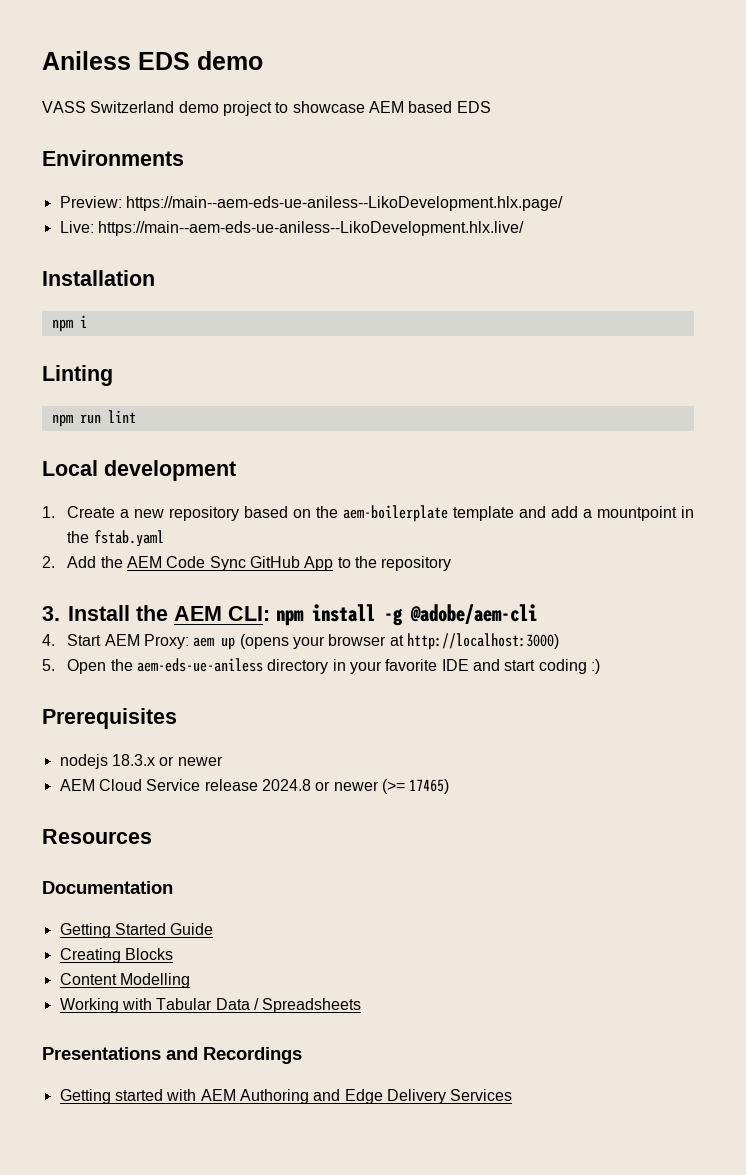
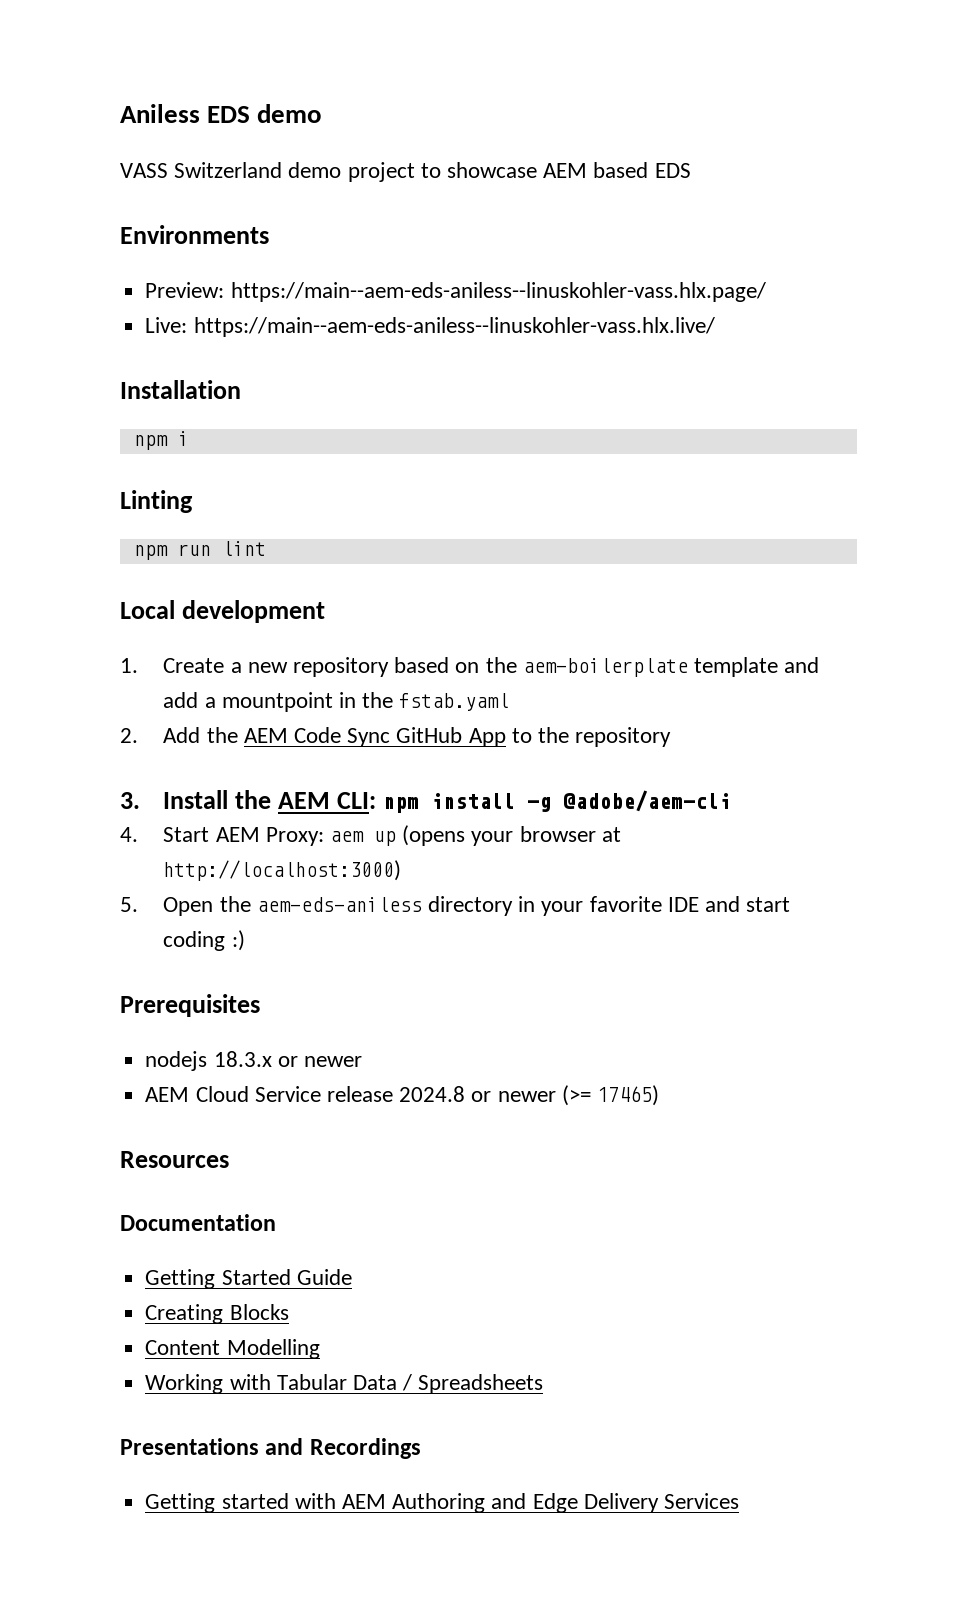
- Preview: https://main--aem-eds-ue-aniless--LikoDevelopment.hlx.page/
+ Preview: https://main--aem-eds-aniless--linuskohler-vass.hlx.page/
- Live: https://main--aem-eds-ue-aniless--LikoDevelopment.hlx.live/
+ Live: https://main--aem-eds-aniless--linuskohler-vass.hlx.live/
- 5. Open the aem-eds-ue-aniless directory in your favorite IDE and start coding :)
+ 5. Open the aem-eds-aniless directory in your favorite IDE and start coding :)

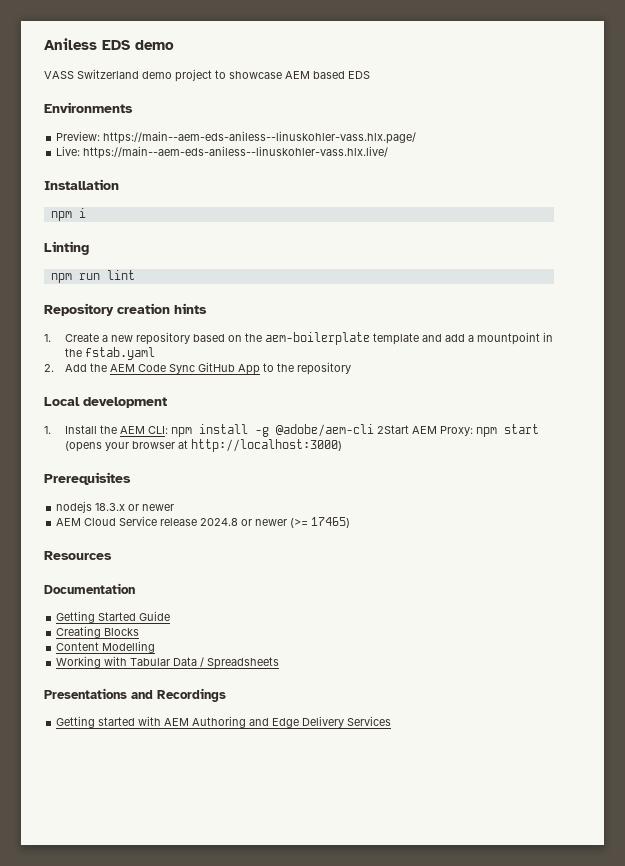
- Local development
+ Repository creation hints
- 3. Install the AEM CLI: npm install -g @adobe/aem-cli
- 4. Start AEM Proxy: aem up (opens your browser at http://localhost:3000)
+ Local development
+ 1. Install the AEM CLI: npm install -g @adobe/aem-cli 2Start AEM Proxy: npm start (opens your browser at http://localhost:3000)
- 5. Open the aem-eds-aniless directory in your favorite IDE and start coding :)

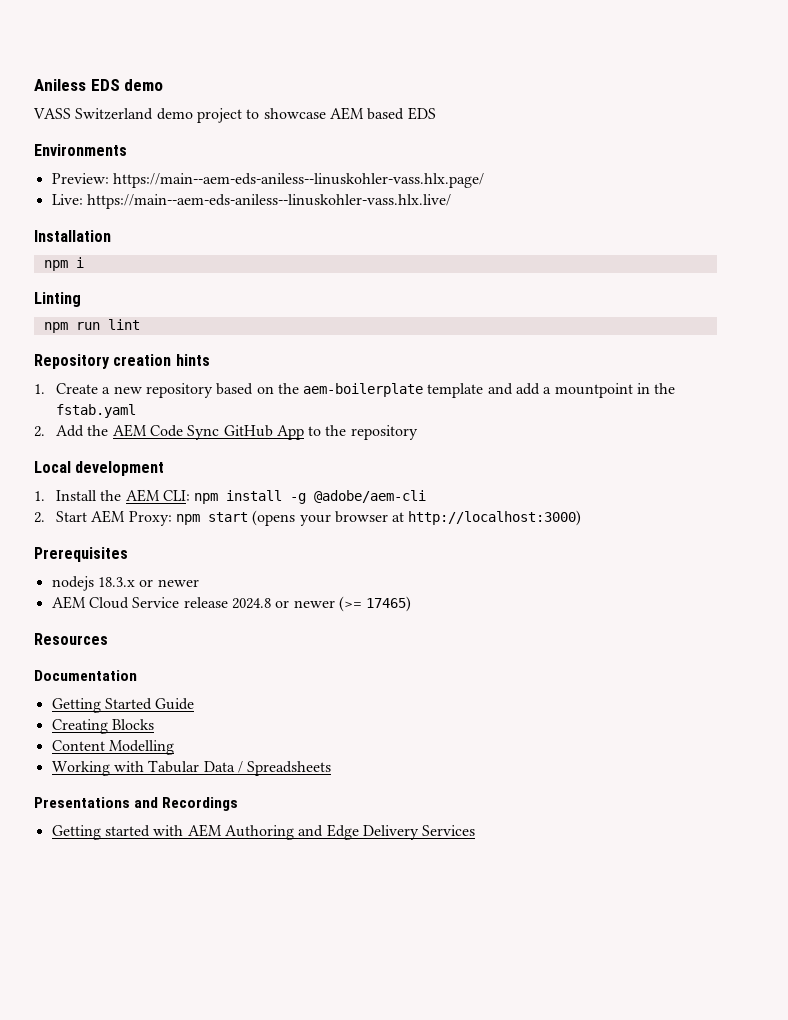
- 1. Install the AEM CLI: npm install -g @adobe/aem-cli 2Start AEM Proxy: npm start (opens your browser at http://localhost:3000)
+ 1. Install the AEM CLI: npm install -g @adobe/aem-cli
+ 2. Start AEM Proxy: npm start (opens your browser at http://localhost:3000)

